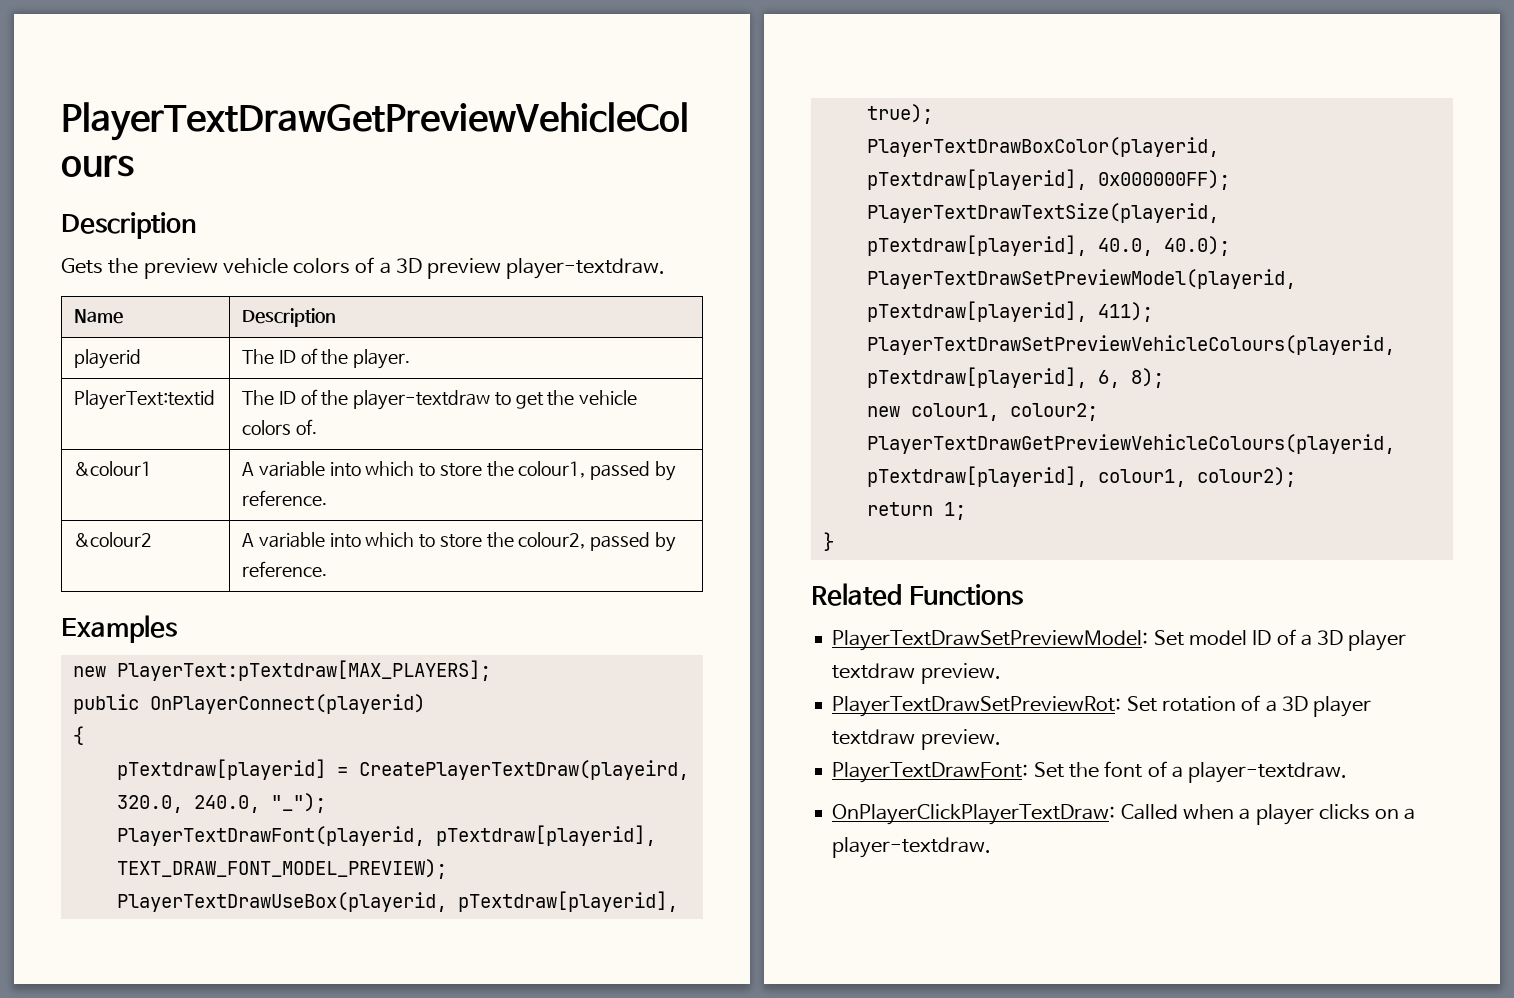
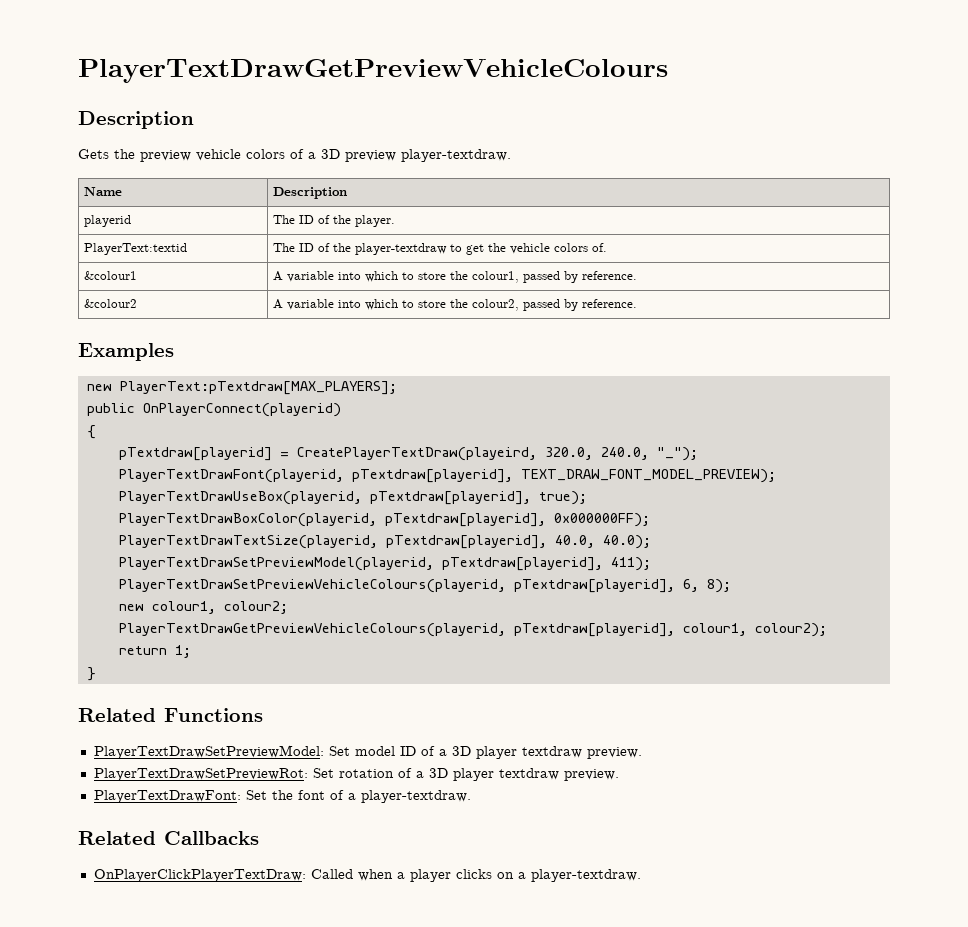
+ Related Callbacks

